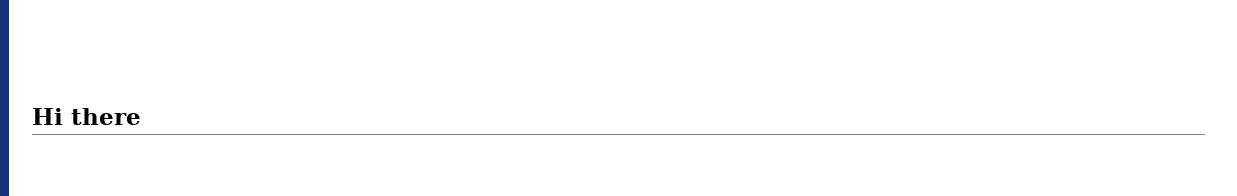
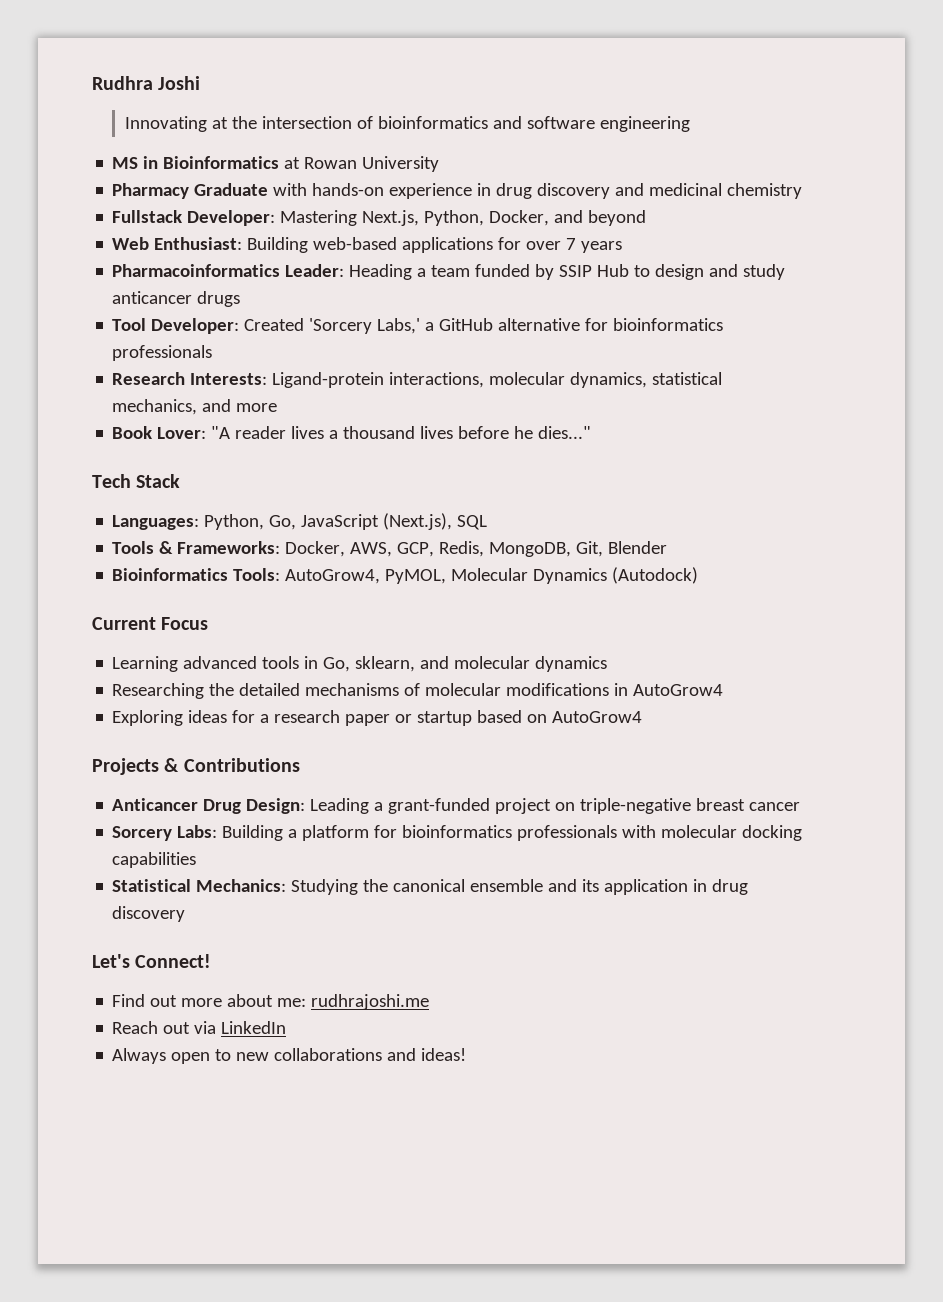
- Hi there
+ Rudhra Joshi
+ Innovating at the intersection of bioinformatics and software engineering
+ MS in Bioinformatics at Rowan University
+ Pharmacy Graduate with hands-on experience in drug discovery and medicinal chemistry
+ Fullstack Developer: Mastering Next.js, Python, Docker, and beyond
+ Web Enthusiast: Building web-based applications for over 7 years
+ Pharmacoinformatics Leader: Heading a team funded by SSIP Hub to design and study anticancer drugs
+ Tool Developer: Created 'Sorcery Labs,' a GitHub alternative for bioinformatics professionals
+ Research Interests: Ligand-protein interactions, molecular dynamics, statistical mechanics, and more
+ Book Lover: "A reader lives a thousand lives before he dies..."
+ Tech Stack
+ Languages: Python, Go, JavaScript (Next.js), SQL
+ Tools & Frameworks: Docker, AWS, GCP, Redis, MongoDB, Git, Blender
+ Bioinformatics Tools: AutoGrow4, PyMOL, Molecular Dynamics (Autodock)
+ Current Focus
+ Learning advanced tools in Go, sklearn, and molecular dynamics
+ Researching the detailed mechanisms of molecular modifications in AutoGrow4
+ Exploring ideas for a research paper or startup based on AutoGrow4
+ Projects & Contributions
+ Anticancer Drug Design: Leading a grant-funded project on triple-negative breast cancer
+ Sorcery Labs: Building a platform for bioinformatics professionals with molecular docking capabilities
+ Statistical Mechanics: Studying the canonical ensemble and its application in drug discovery
+ Let's Connect!
+ Find out more about me: rudhrajoshi.me
+ Reach out via LinkedIn
+ Always open to new collaborations and ideas!

